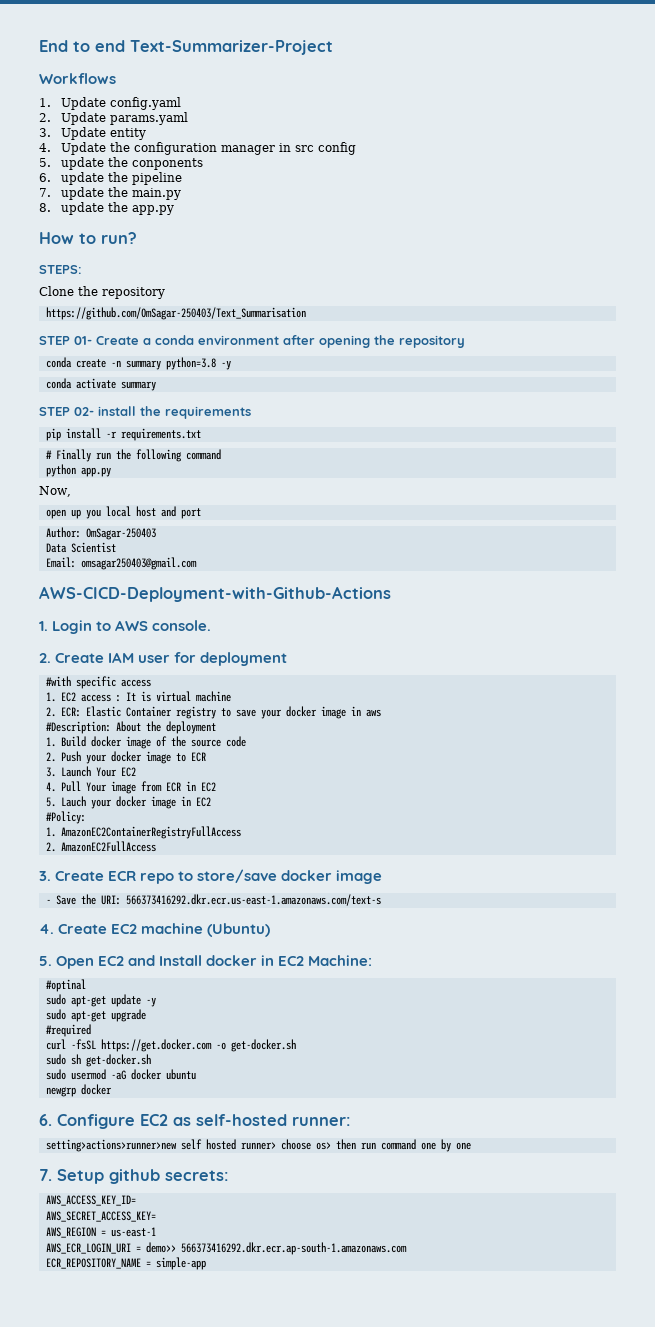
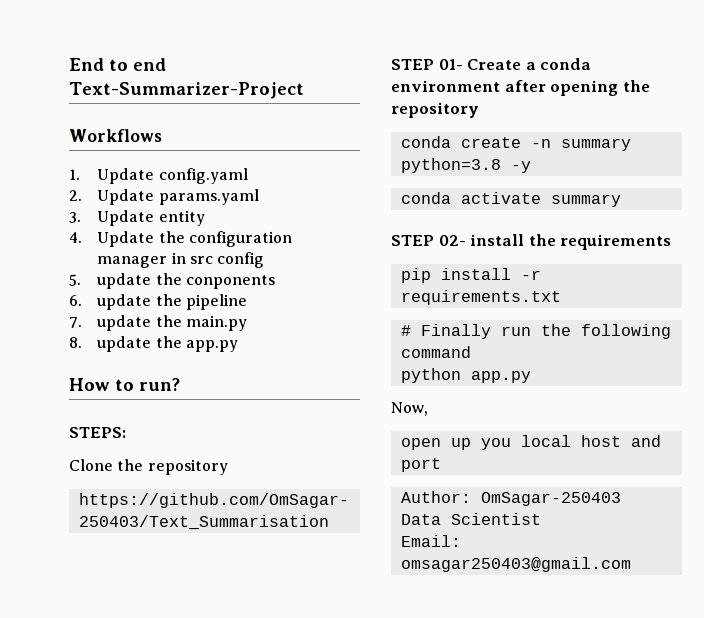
- AWS-CICD-Deployment-with-Github-Actions
- 1. Login to AWS console.
- 2. Create IAM user for deployment
- #with specific access
- 1. EC2 access : It is virtual machine
- 2. ECR: Elastic Container registry to save your docker image in aws
- #Description: About the deployment
- 1. Build docker image of the source code
- 2. Push your docker image to ECR
- 3. Launch Your EC2
- 4. Pull Your image from ECR in EC2
- 5. Lauch your docker image in EC2
- #Policy:
- 1. AmazonEC2ContainerRegistryFullAccess
- 2. AmazonEC2FullAccess
- 3. Create ECR repo to store/save docker image
- - Save the URI: 566373416292.dkr.ecr.us-east-1.amazonaws.com/text-s
- 4. Create EC2 machine (Ubuntu)
- 5. Open EC2 and Install docker in EC2 Machine:
- #optinal
- sudo apt-get update -y
- sudo apt-get upgrade
- #required
- curl -fsSL https://get.docker.com -o get-docker.sh
- sudo sh get-docker.sh
- sudo usermod -aG docker ubuntu
- newgrp docker
- 6. Configure EC2 as self-hosted runner:
- setting>actions>runner>new self hosted runner> choose os> then run command one by one
- 7. Setup github secrets:
- AWS_ACCESS_KEY_ID=
- AWS_SECRET_ACCESS_KEY=
- AWS_REGION = us-east-1
- AWS_ECR_LOGIN_URI = demo>> 566373416292.dkr.ecr.ap-south-1.amazonaws.com
- ECR_REPOSITORY_NAME = simple-app

